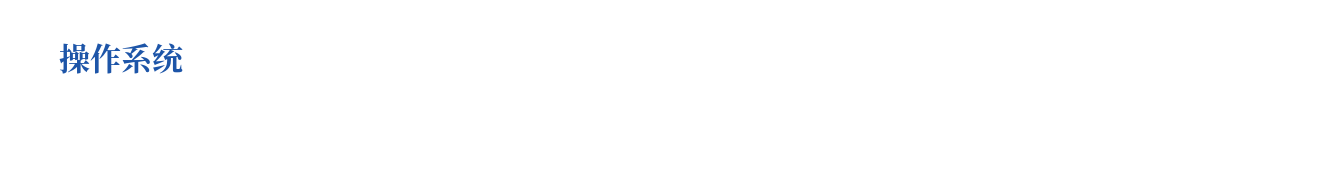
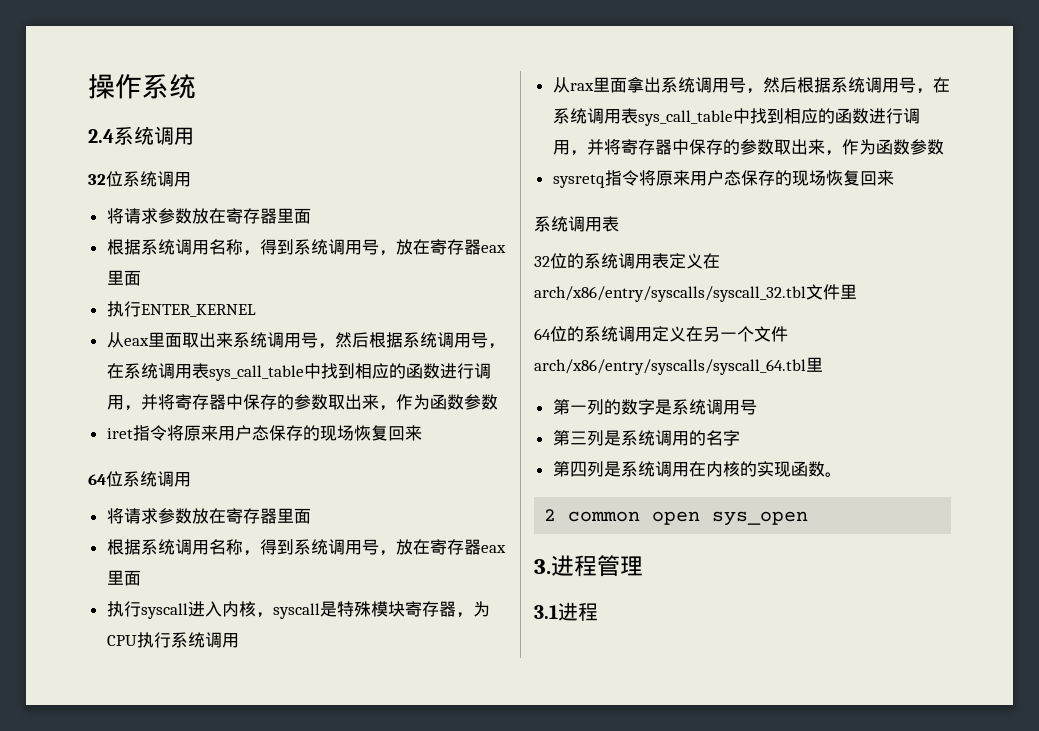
+ 2.4系统调用
+ 32位系统调用
+ 将请求参数放在寄存器里面
+ 根据系统调用名称，得到系统调用号，放在寄存器eax里面
+ 执行ENTER_KERNEL
+ 从eax里面取出来系统调用号，然后根据系统调用号，在系统调用表sys_call_table中找到相应的函数进行调用，并将寄存器中保存的参数取出来，作为函数参数
+ iret指令将原来用户态保存的现场恢复回来
+ 64位系统调用
+ 将请求参数放在寄存器里面
+ 根据系统调用名称，得到系统调用号，放在寄存器eax里面
+ 执行syscall进入内核，syscall是特殊模块寄存器，为CPU执行系统调用
+ 从rax里面拿出系统调用号，然后根据系统调用号，在系统调用表sys_call_table中找到相应的函数进行调用，并将寄存器中保存的参数取出来，作为函数参数
+ sysretq指令将原来用户态保存的现场恢复回来
+ 系统调用表
+ 32位的系统调用表定义在arch/x86/entry/syscalls/syscall_32.tbl文件里
+ 64位的系统调用定义在另一个文件arch/x86/entry/syscalls/syscall_64.tbl里
+ 第一列的数字是系统调用号
+ 第三列是系统调用的名字
+ 第四列是系统调用在内核的实现函数。
+ 2 common open sys_open
+ 3.进程管理
+ 3.1进程

